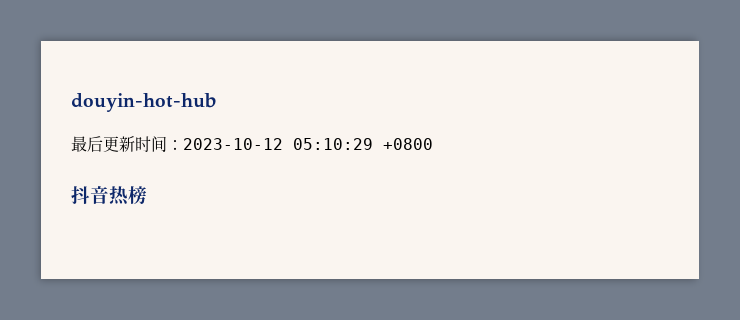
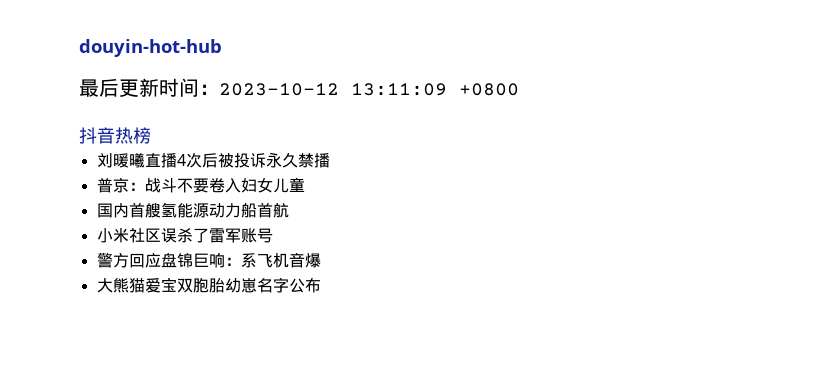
- 最后更新时间：2023-10-12 05:10:29 +0800
+ 最后更新时间：2023-10-12 13:11:09 +0800
+ 刘暖曦直播4次后被投诉永久禁播
+ 普京：战斗不要卷入妇女儿童
+ 国内首艘氢能源动力船首航
+ 小米社区误杀了雷军账号
+ 警方回应盘锦巨响：系飞机音爆
+ 大熊猫爱宝双胞胎幼崽名字公布

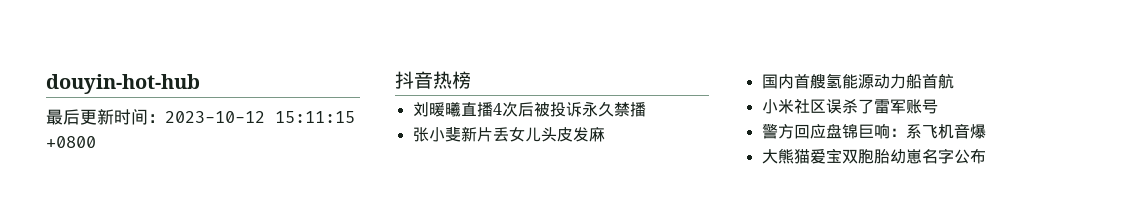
- 最后更新时间：2023-10-12 13:11:09 +0800
+ 最后更新时间：2023-10-12 15:11:15 +0800
- 普京：战斗不要卷入妇女儿童
+ 张小斐新片丢女儿头皮发麻

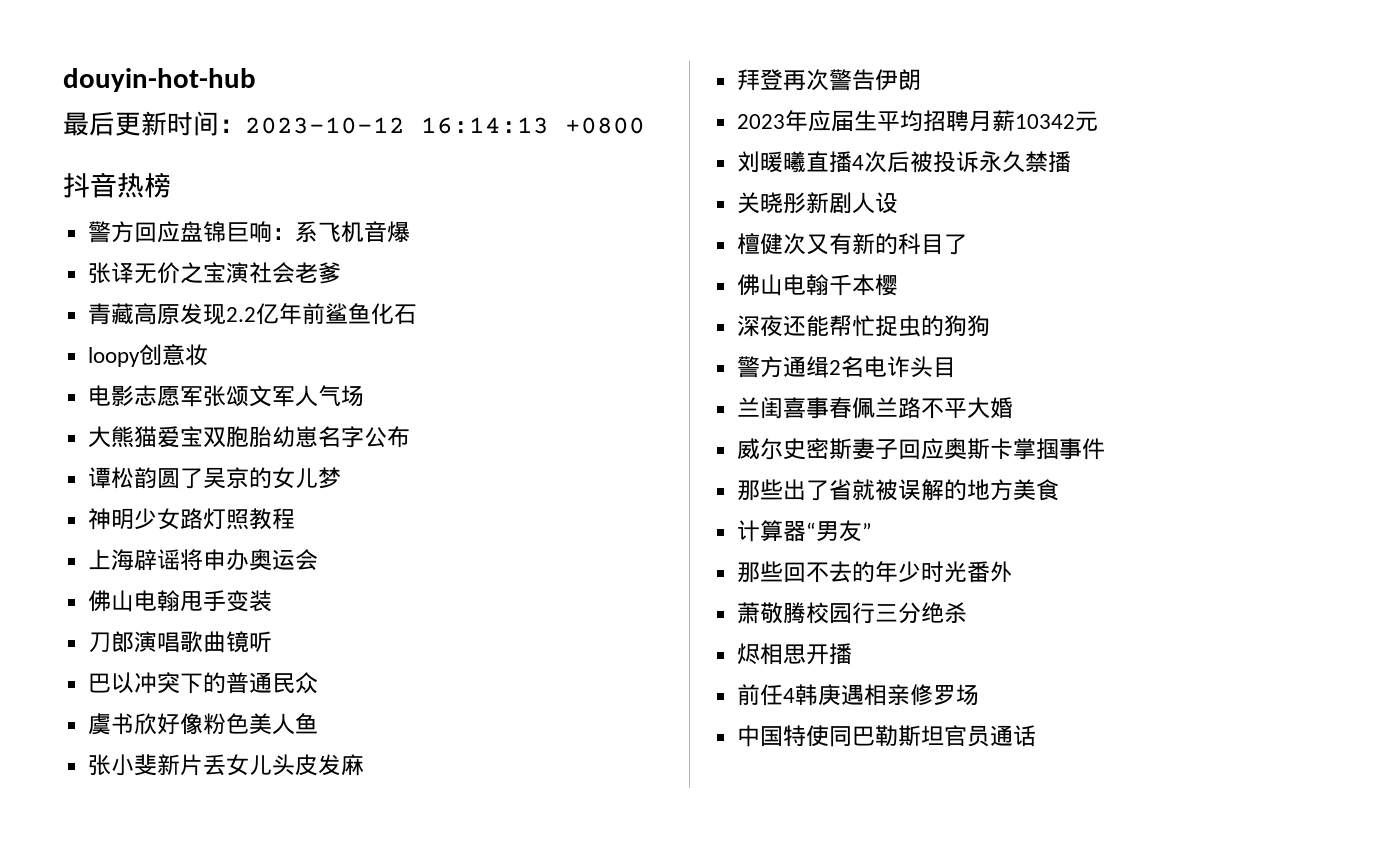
- 最后更新时间：2023-10-12 15:11:15 +0800
+ 最后更新时间：2023-10-12 16:14:13 +0800
+ 警方回应盘锦巨响：系飞机音爆
+ 张译无价之宝演社会老爹
+ 青藏高原发现2.2亿年前鲨鱼化石
+ loopy创意妆
+ 电影志愿军张颂文军人气场
+ 大熊猫爱宝双胞胎幼崽名字公布
+ 谭松韵圆了吴京的女儿梦
+ 神明少女路灯照教程
+ 上海辟谣将申办奥运会
+ 佛山电翰甩手变装
+ 刀郎演唱歌曲镜听
+ 巴以冲突下的普通民众
+ 虞书欣好像粉色美人鱼
+ 张小斐新片丢女儿头皮发麻
+ 拜登再次警告伊朗
+ 2023年应届生平均招聘月薪10342元
- 张小斐新片丢女儿头皮发麻
- 国内首艘氢能源动力船首航
- 小米社区误杀了雷军账号
- 警方回应盘锦巨响：系飞机音爆
- 大熊猫爱宝双胞胎幼崽名字公布
+ 关晓彤新剧人设
+ 檀健次又有新的科目了
+ 佛山电翰千本樱
+ 深夜还能帮忙捉虫的狗狗
+ 警方通缉2名电诈头目
+ 兰闺喜事春佩兰路不平大婚
+ 威尔史密斯妻子回应奥斯卡掌掴事件
+ 那些出了省就被误解的地方美食
+ 计算器“男友”
+ 那些回不去的年少时光番外
+ 萧敬腾校园行三分绝杀
+ 烬相思开播
+ 前任4韩庚遇相亲修罗场
+ 中国特使同巴勒斯坦官员通话

